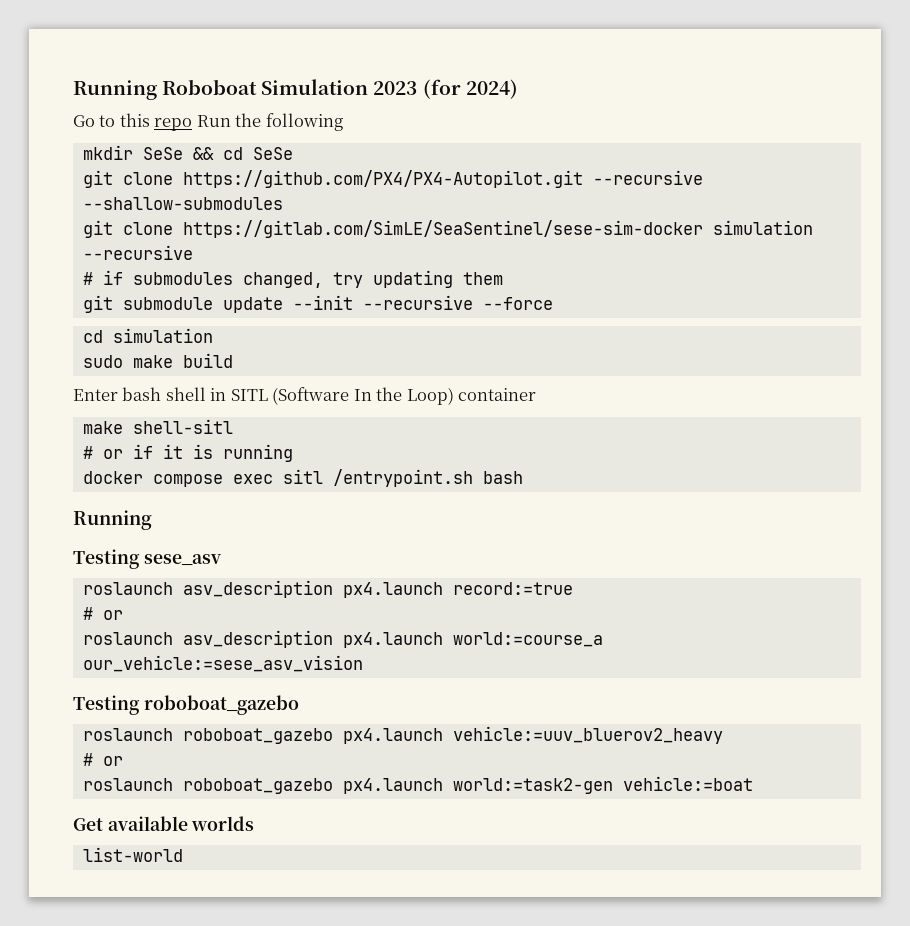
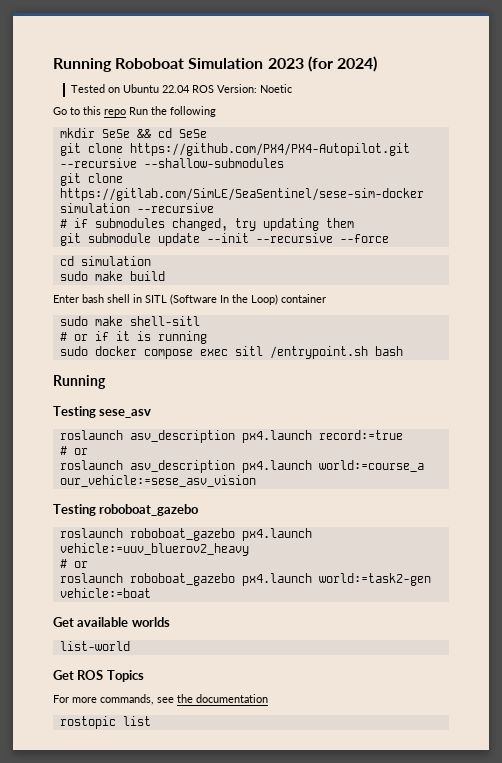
+ Tested on Ubuntu 22.04 ROS Version: Noetic
- make shell-sitl
+ sudo make shell-sitl
- docker compose exec sitl /entrypoint.sh bash
+ sudo docker compose exec sitl /entrypoint.sh bash
+ Get ROS Topics
+ For more commands, see the documentation
+ rostopic list

